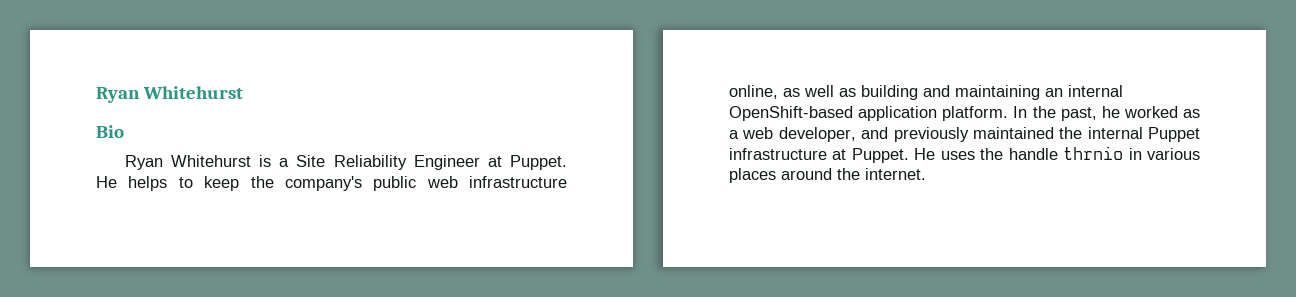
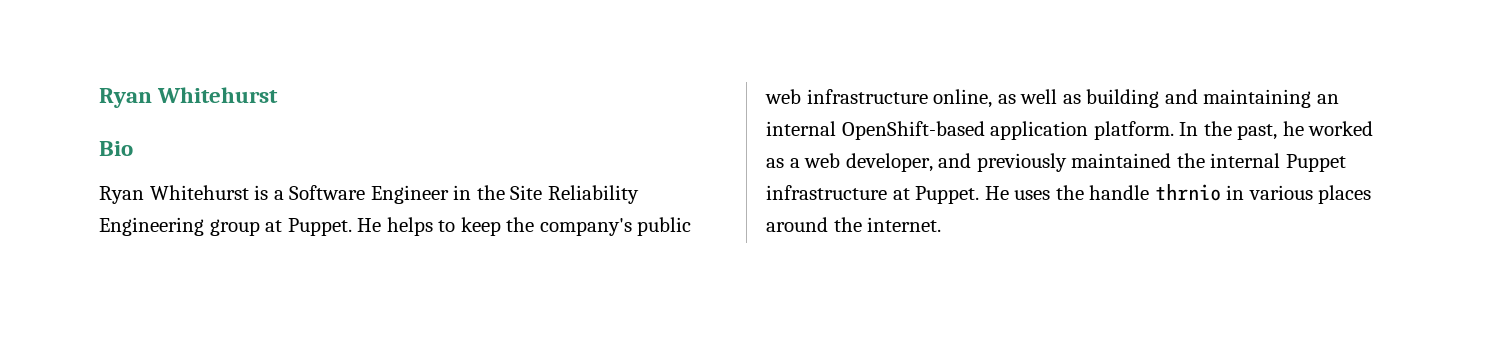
- Ryan Whitehurst is a Site Reliability Engineer at Puppet.
+ Ryan Whitehurst is a Software Engineer in the Site Reliability Engineering group at Puppet.

